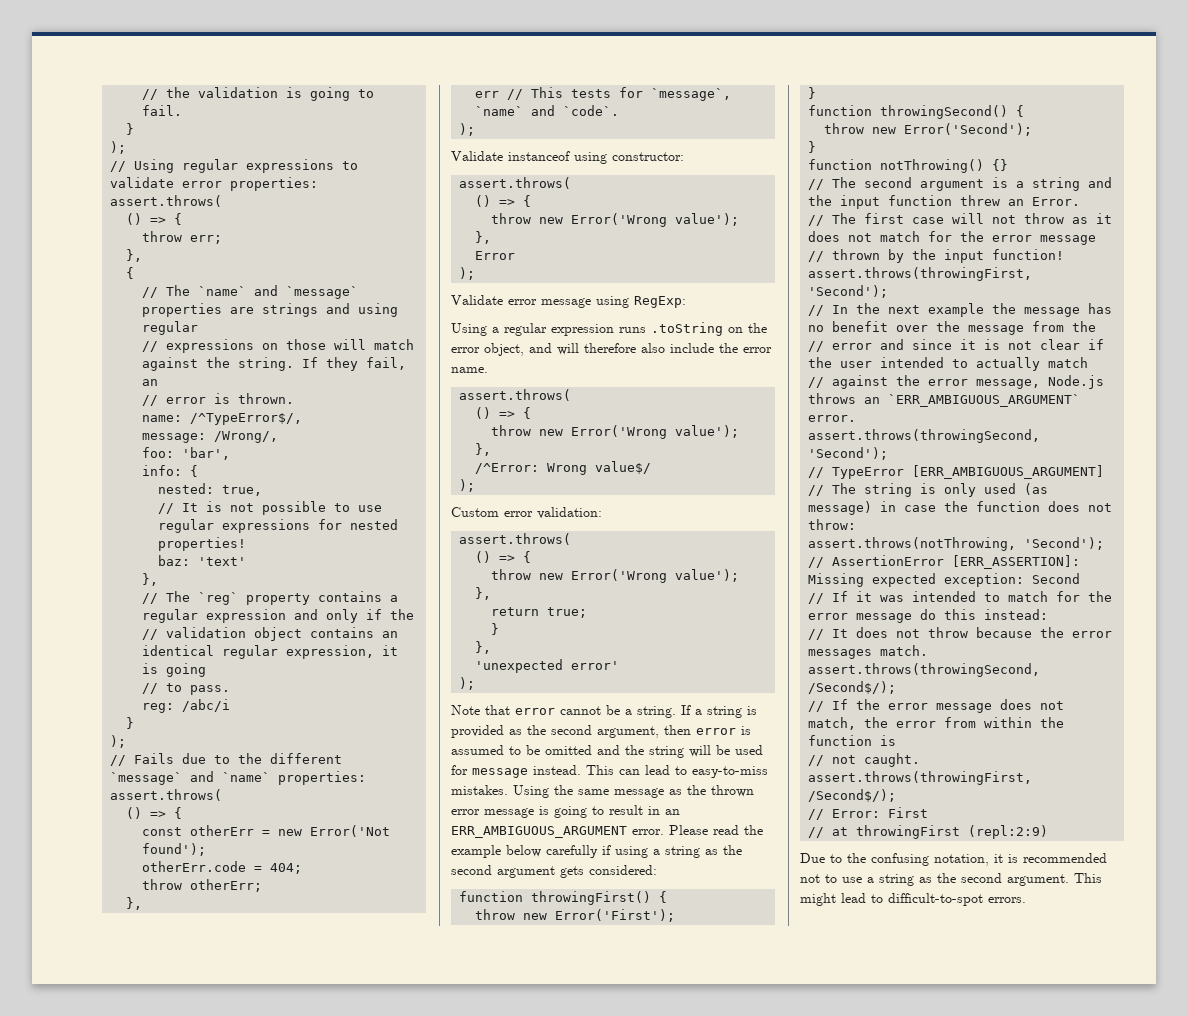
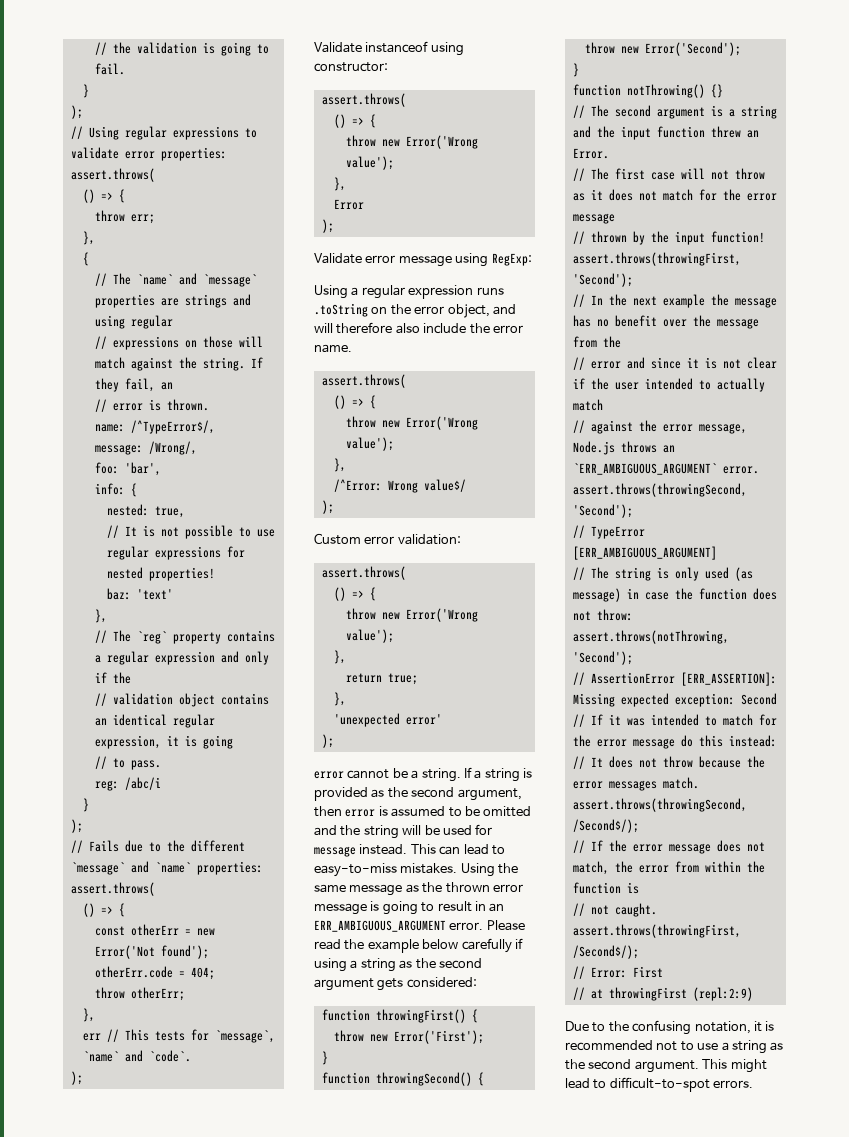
  return true;
- }
- Note that error cannot be a string.
+ error cannot be a string.

